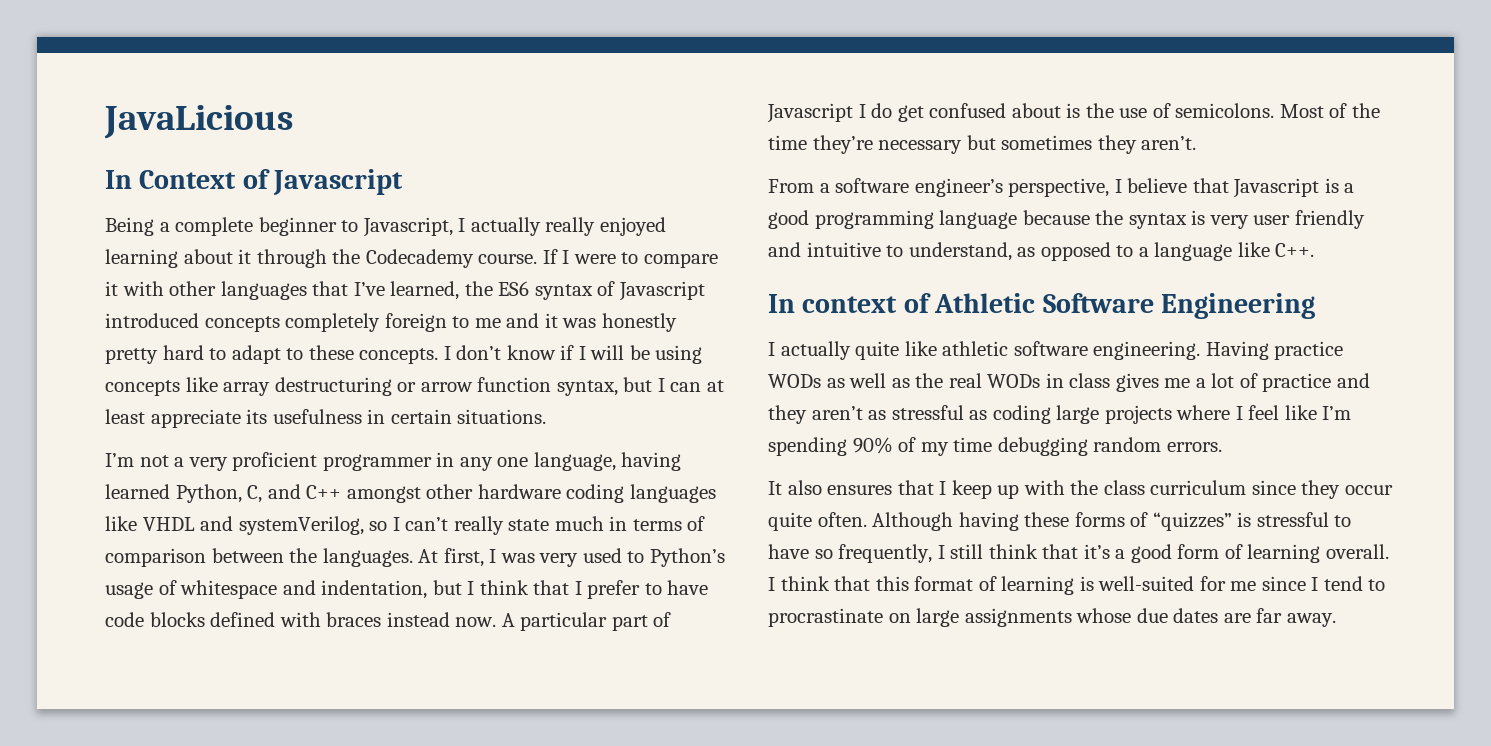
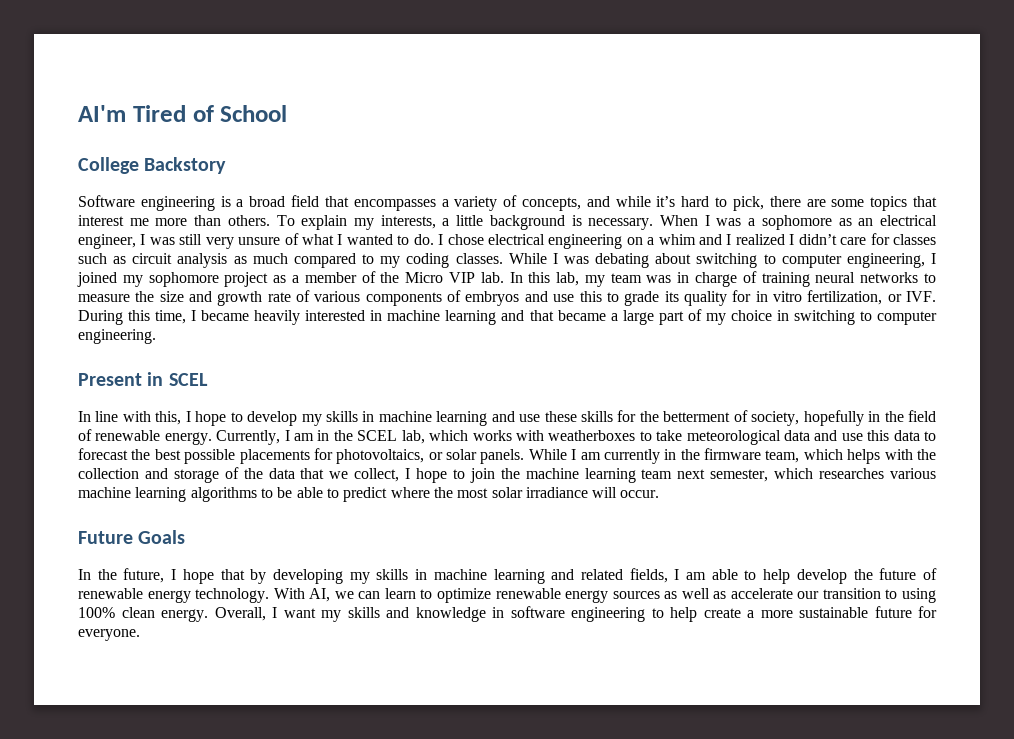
- JavaLicious
- In Context of Javascript
- Being a complete beginner to Javascript, I actually really enjoyed learning about it through the Codecademy course. If I were to compare it with other languages that I’ve learned, the ES6 syntax of Javascript introduced concepts completely foreign to me and it was honestly pretty hard to adapt to these concepts. I don’t know if I will be using concepts like array destructuring or arrow function syntax, but I can at least appreciate its usefulness in certain situations.
- I’m not a very proficient programmer in any one language, having learned Python, C, and C++ amongst other hardware coding languages like VHDL and systemVerilog, so I can’t really state much in terms of comparison between the languages. At first, I was very used to Python’s usage of whitespace and indentation, but I think that I prefer to have code blocks defined with braces instead now. A particular part of Javascript I do get confused about is the use of semicolons. Most of the time they’re necessary but sometimes they aren’t.
- From a software engineer’s perspective, I believe that Javascript is a good programming language because the syntax is very user friendly and intuitive to understand, as opposed to a language like C++.
- In context of Athletic Software Engineering
- I actually quite like athletic software engineering. Having practice WODs as well as the real WODs in class gives me a lot of practice and they aren’t as stressful as coding large projects where I feel like I’m spending 90% of my time debugging random errors.
- It also ensures that I keep up with the class curriculum since they occur quite often. Although having these forms of “quizzes” is stressful to have so frequently, I still think that it’s a good form of learning overall. I think that this format of learning is well-suited for me since I tend to procrastinate on large assignments whose due dates are far away.
+ AI'm Tired of School
+ College Backstory
+ Software engineering is a broad field that encompasses a variety of concepts, and while it’s hard to pick, there are some topics that interest me more than others. To explain my interests, a little background is necessary. When I was a sophomore as an electrical engineer, I was still very unsure of what I wanted to do. I chose electrical engineering on a whim and I realized I didn’t care for classes such as circuit analysis as much compared to my coding classes. While I was debating about switching to computer engineering, I joined my sophomore project as a member of the Micro VIP lab. In this lab, my team was in charge of training neural networks to measure the size and growth rate of various components of embryos and use this to grade its quality for in vitro fertilization, or IVF. During this time, I became heavily interested in machine learning and that became a large part of my choice in switching to computer engineering.
+ Present in SCEL
+ In line with this, I hope to develop my skills in machine learning and use these skills for the betterment of society, hopefully in the field of renewable energy. Currently, I am in the SCEL lab, which works with weatherboxes to take meteorological data and use this data to forecast the best possible placements for photovoltaics, or solar panels. While I am currently in the firmware team, which helps with the collection and storage of the data that we collect, I hope to join the machine learning team next semester, which researches various machine learning algorithms to be able to predict where the most solar irradiance will occur.
+ Future Goals
+ In the future, I hope that by developing my skills in machine learning and related fields, I am able to help develop the future of renewable energy technology. With AI, we can learn to optimize renewable energy sources as well as accelerate our transition to using 100% clean energy. Overall, I want my skills and knowledge in software engineering to help create a more sustainable future for everyone.

